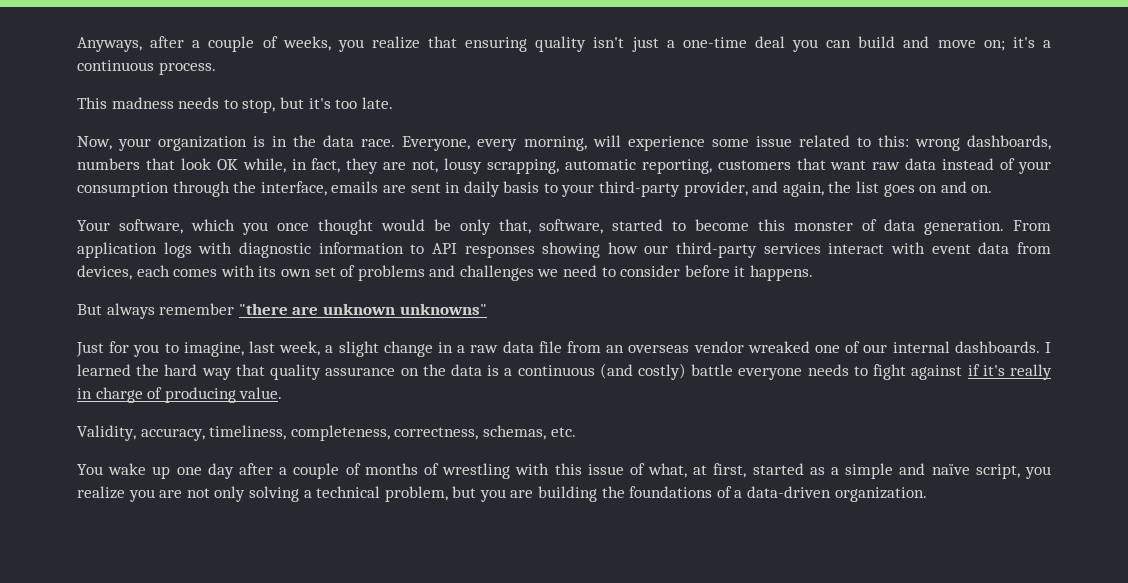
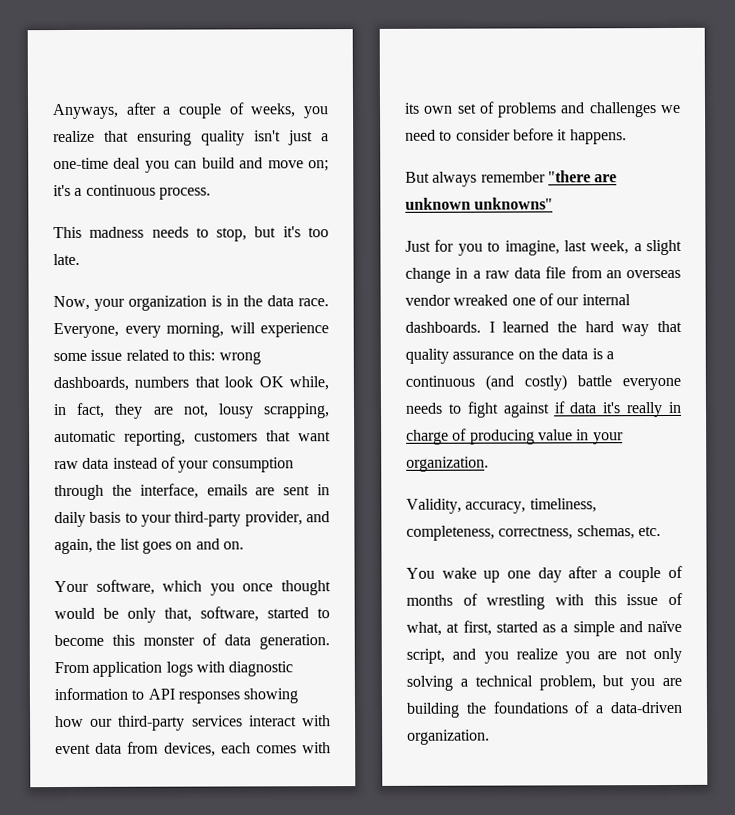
- I learned the hard way that quality assurance on the data is a continuous (and costly) battle everyone needs to fight against if it's really in charge of producing value.
+ I learned the hard way that quality assurance on the data is a continuous (and costly) battle everyone needs to fight against if data it's really in charge of producing value in your organization.
- You wake up one day after a couple of months of wrestling with this issue of what, at first, started as a simple and naïve script, you realize you are not only solving a technical problem, but you are building the foundations of a data-driven organization.
+ You wake up one day after a couple of months of wrestling with this issue of what, at first, started as a simple and naïve script, and you realize you are not only solving a technical problem, but you are building the foundations of a data-driven organization.

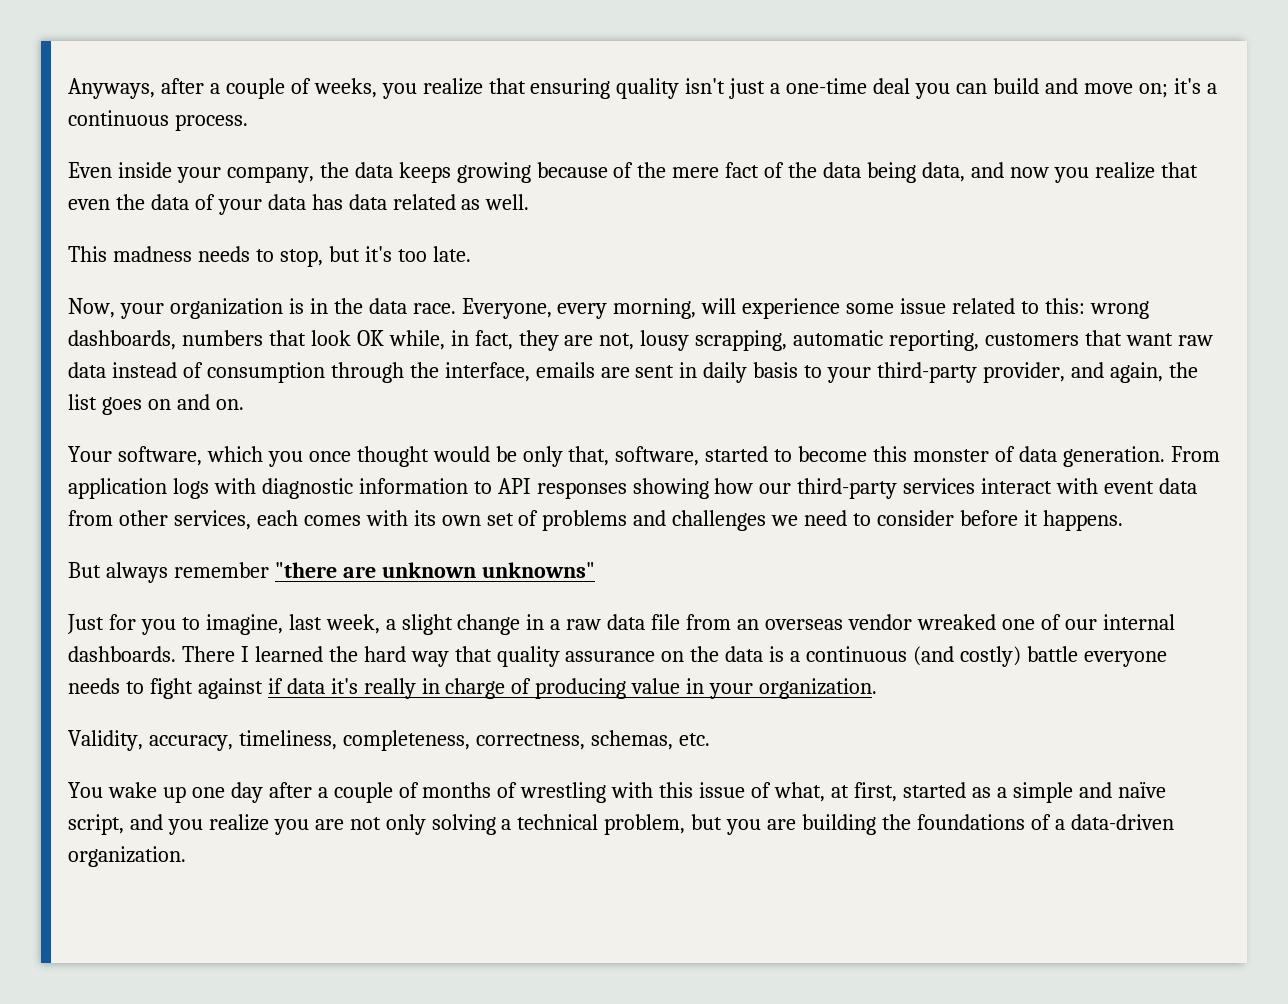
+ Even inside your company, the data keeps growing because of the mere fact of the data being data, and now you realize that even the data of your data has data related as well.
- Everyone, every morning, will experience some issue related to this: wrong dashboards, numbers that look OK while, in fact, they are not, lousy scrapping, automatic reporting, customers that want raw data instead of your consumption through the interface, emails are sent in daily basis to your third-party provider, and again, the list goes on and on.
+ Everyone, every morning, will experience some issue related to this: wrong dashboards, numbers that look OK while, in fact, they are not, lousy scrapping, automatic reporting, customers that want raw data instead of consumption through the interface, emails are sent in daily basis to your third-party provider, and again, the list goes on and on.
- From application logs with diagnostic information to API responses showing how our third-party services interact with event data from devices, each comes with its own set of problems and challenges we need to consider before it happens.
+ From application logs with diagnostic information to API responses showing how our third-party services interact with event data from other services, each comes with its own set of problems and challenges we need to consider before it happens.
- I learned the hard way that quality assurance on the data is a continuous (and costly) battle everyone needs to fight against if data it's really in charge of producing value in your organization.
+ There I learned the hard way that quality assurance on the data is a continuous (and costly) battle everyone needs to fight against if data it's really in charge of producing value in your organization.

